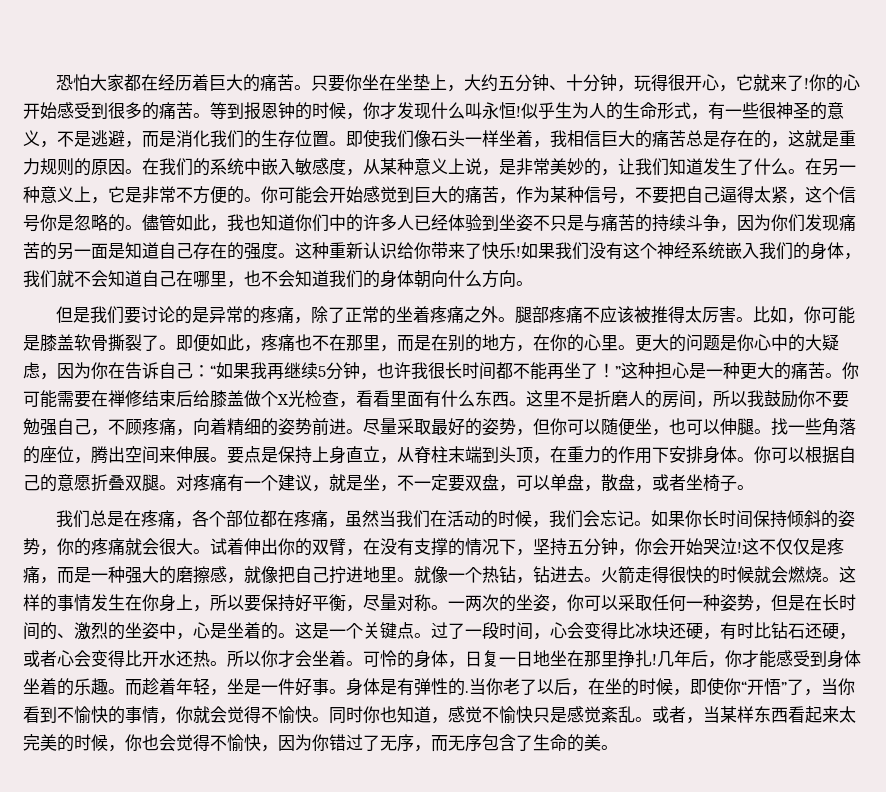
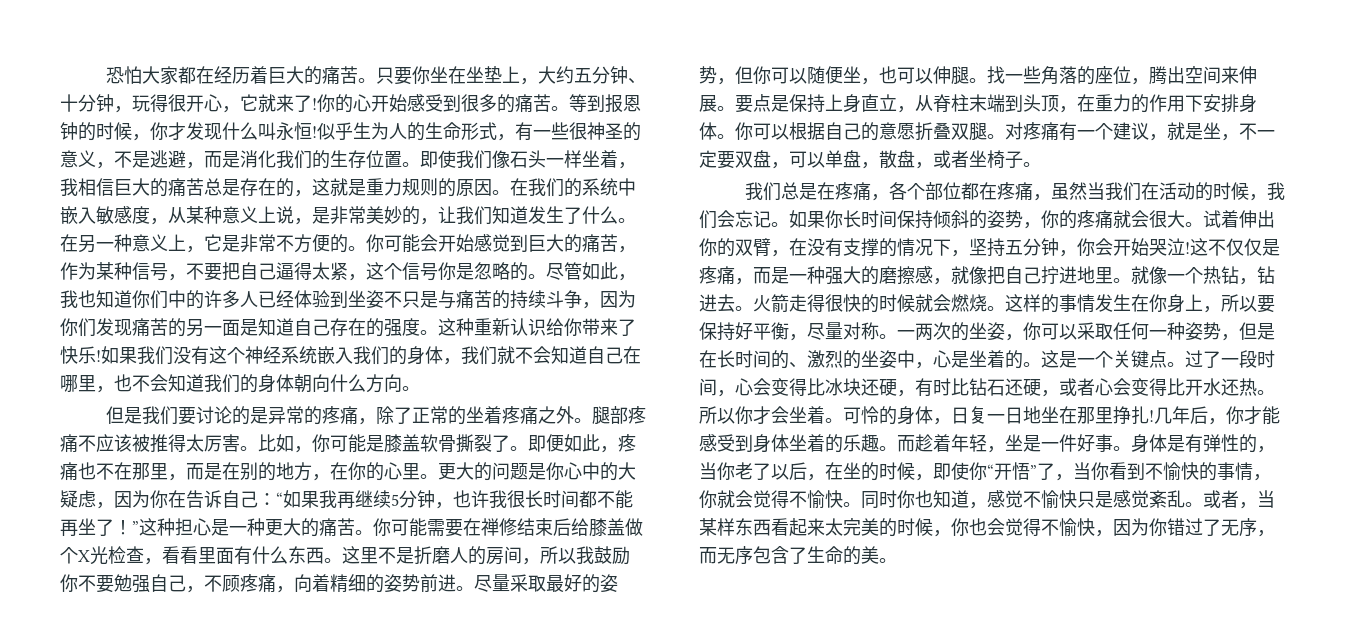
- 儘管如此，我也知道你们中的许多人已经体验到坐姿不只是与痛苦的持续斗争，因为你们发现痛苦的另一面是知道自己存在的强度。
+ 尽管如此，我也知道你们中的许多人已经体验到坐姿不只是与痛苦的持续斗争，因为你们发现痛苦的另一面是知道自己存在的强度。
- 身体是有弹性的.当你老了以后，在坐的时候，即使你“开悟”了，当你看到不愉快的事情，你就会觉得不愉快。
+ 身体是有弹性的，当你老了以后，在坐的时候，即使你“开悟”了，当你看到不愉快的事情，你就会觉得不愉快。

